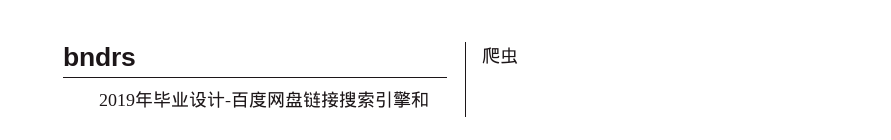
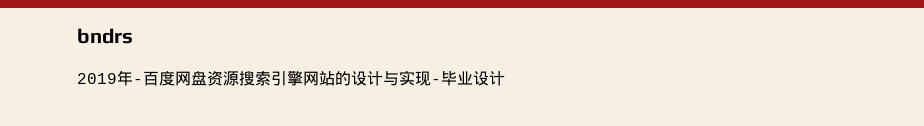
- 2019年毕业设计-百度网盘链接搜索引擎和爬虫
+ 2019年-百度网盘资源搜索引擎网站的设计与实现-毕业设计

